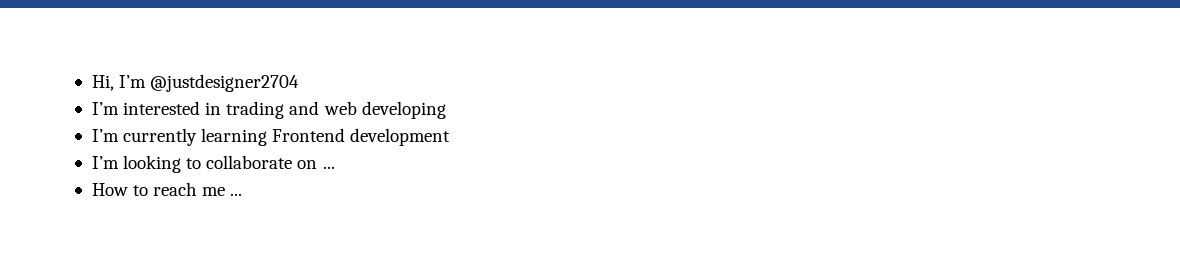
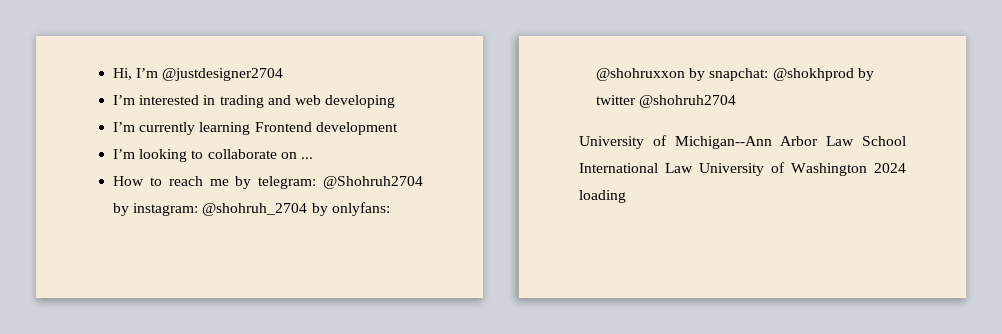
- How to reach me ...
+ How to reach me by telegram: @Shohruh2704 by instagram: @shohruh_2704 by onlyfans: @shohruxxon by snapchat: @shokhprod by twitter @shohruh2704
+ University of Michigan--Ann Arbor Law School International Law University of Washington 2024 loading

